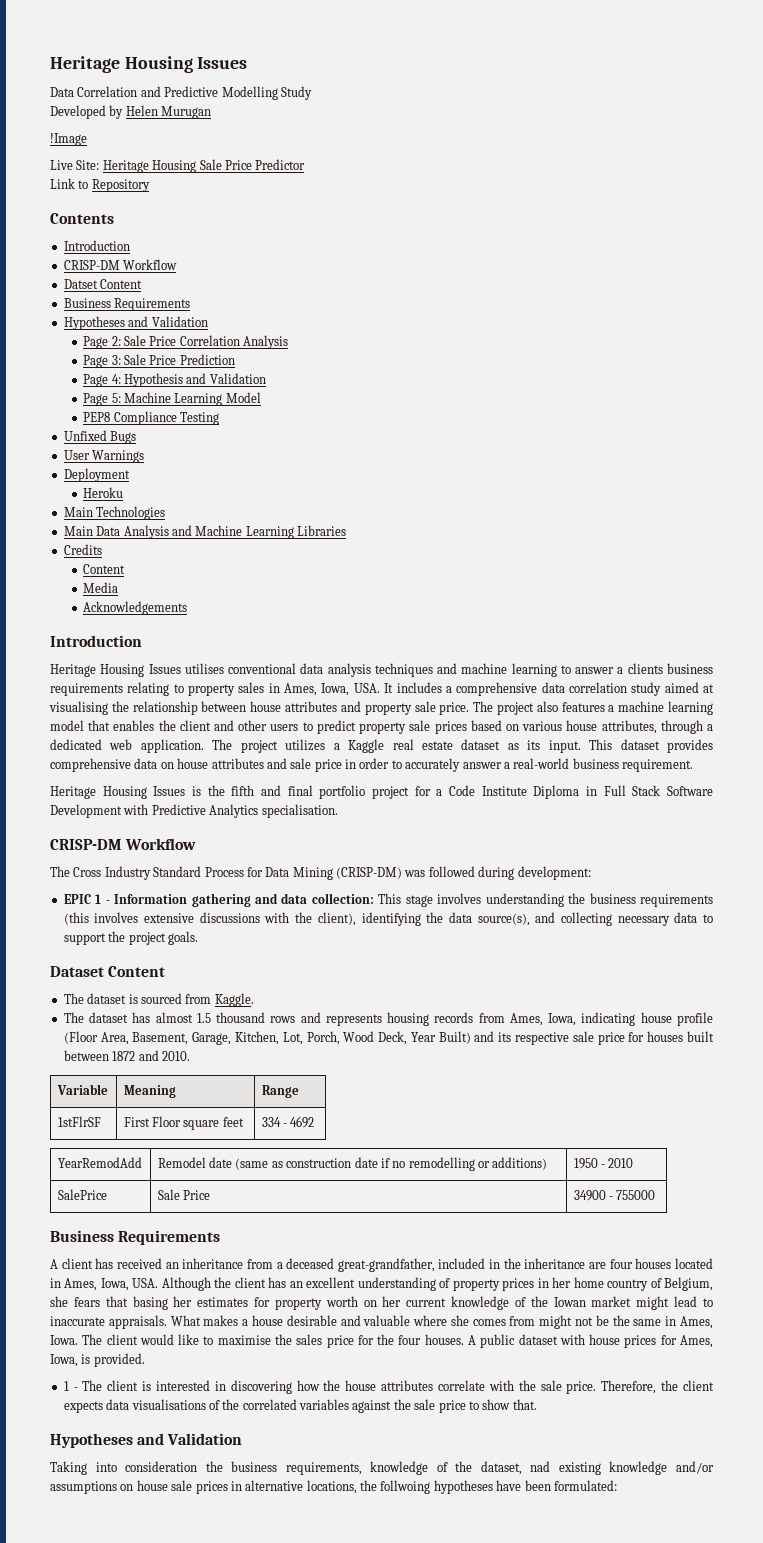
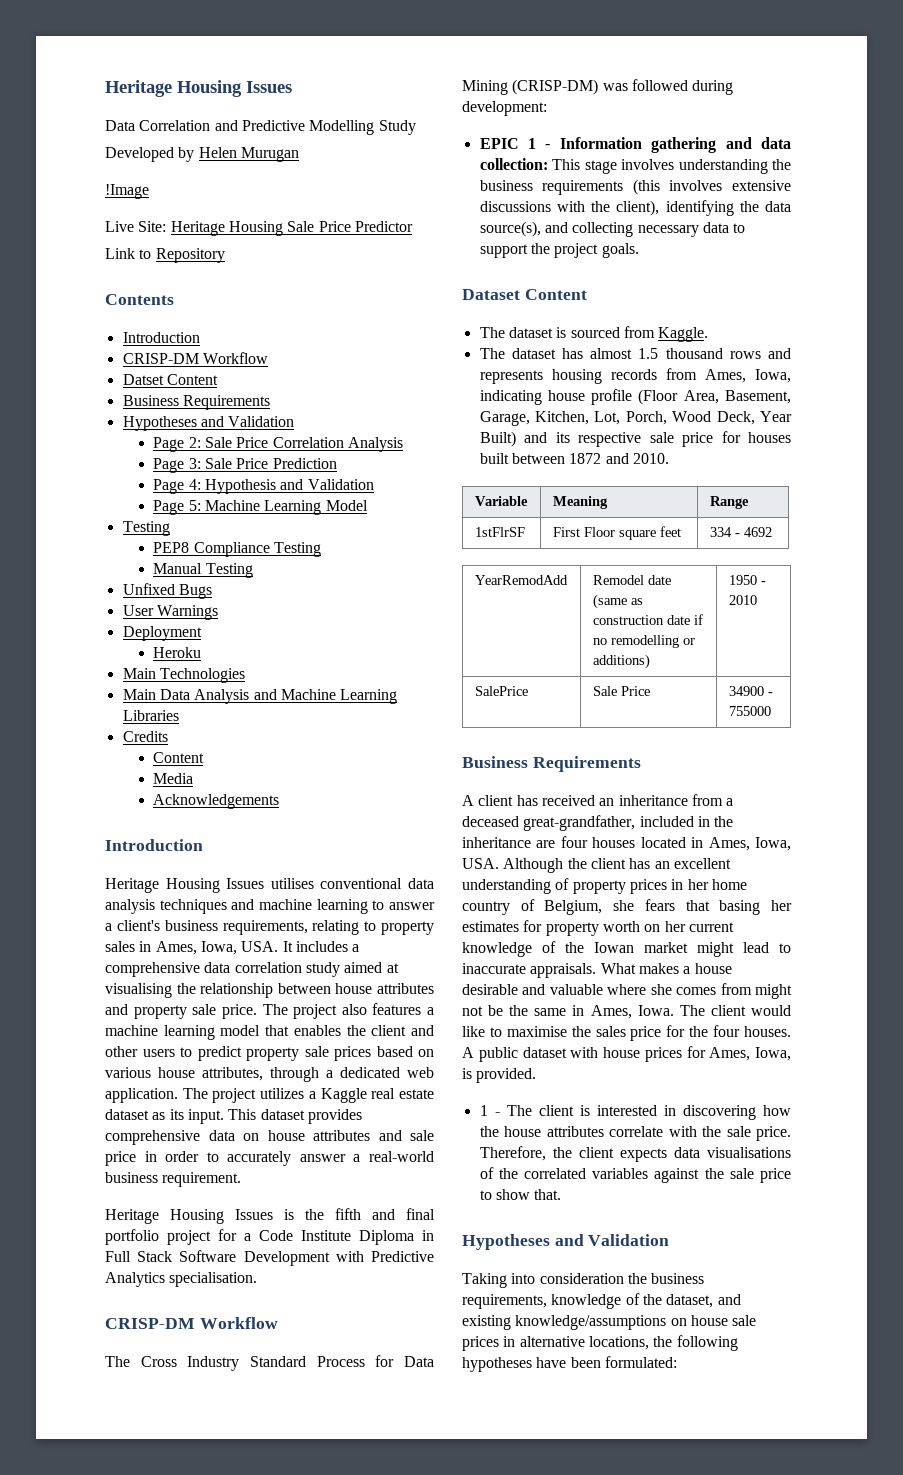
  Page 5: Machine Learning Model
+ Testing
+ Manual Testing
- Heritage Housing Issues utilises conventional data analysis techniques and machine learning to answer a clients business requirements relating to property sales in Ames, Iowa, USA. It includes a comprehensive data correlation study aimed at visualising the relationship between house attributes and property sale price.
+ Heritage Housing Issues utilises conventional data analysis techniques and machine learning to answer a client's business requirements, relating to property sales in Ames, Iowa, USA. It includes a comprehensive data correlation study aimed at visualising the relationship between house attributes and property sale price.
- Taking into consideration the business requirements, knowledge of the dataset, nad existing knowledge and/or assumptions on house sale prices in alternative locations, the follwoing hypotheses have been formulated:
+ Taking into consideration the business requirements, knowledge of the dataset, and existing knowledge/assumptions on house sale prices in alternative locations, the following hypotheses have been formulated:

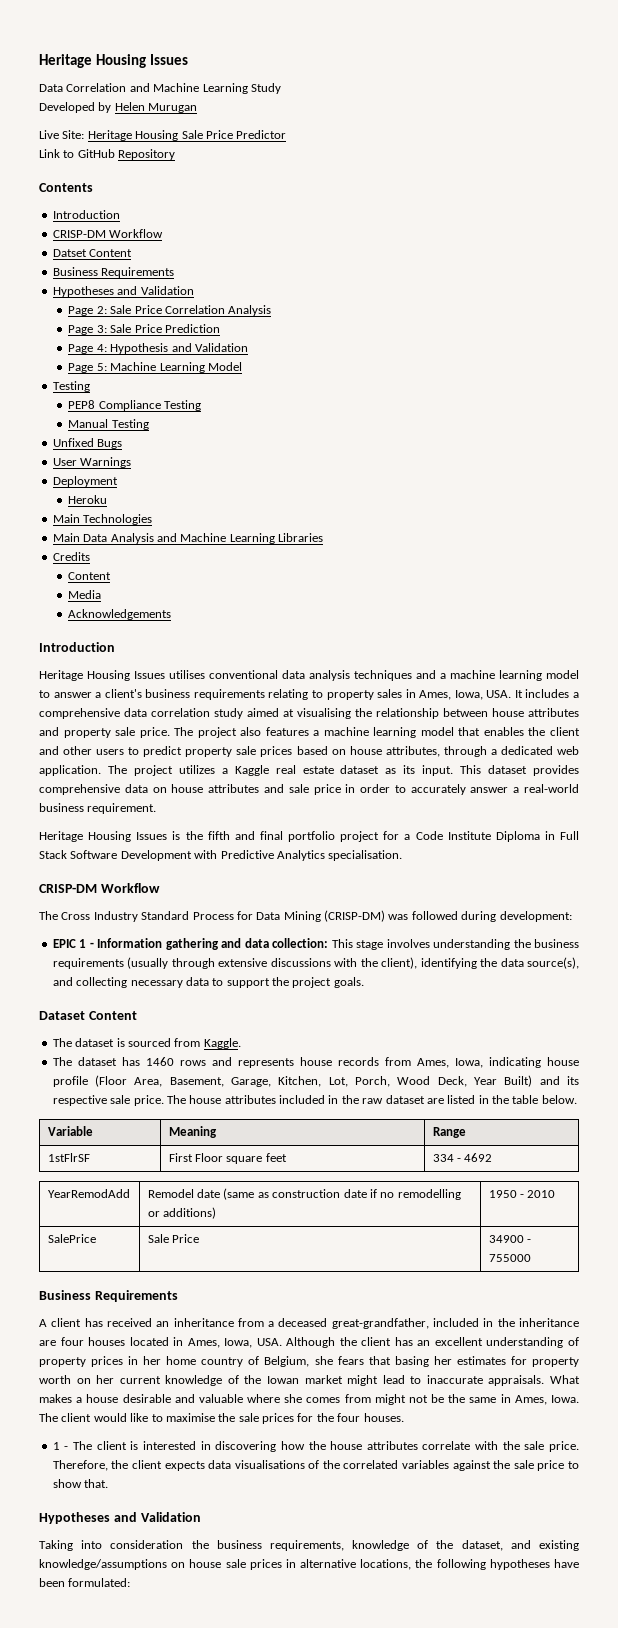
- Data Correlation and Predictive Modelling Study
+ Data Correlation and Machine Learning Study
- !Image
- Link to Repository
+ Link to GitHub Repository
- Heritage Housing Issues utilises conventional data analysis techniques and machine learning to answer a client's business requirements, relating to property sales in Ames, Iowa, USA. It includes a comprehensive data correlation study aimed at visualising the relationship between house attributes and property sale price.
+ Heritage Housing Issues utilises conventional data analysis techniques and a machine learning model to answer a client's business requirements relating to property sales in Ames, Iowa, USA. It includes a comprehensive data correlation study aimed at visualising the relationship between house attributes and property sale price.
- The project also features a machine learning model that enables the client and other users to predict property sale prices based on various house attributes, through a dedicated web application.
+ The project also features a machine learning model that enables the client and other users to predict property sale prices based on house attributes, through a dedicated web application.
- EPIC 1 - Information gathering and data collection: This stage involves understanding the business requirements (this involves extensive discussions with the client), identifying the data source(s), and collecting necessary data to support the project goals.
+ EPIC 1 - Information gathering and data collection: This stage involves understanding the business requirements (usually through extensive discussions with the client), identifying the data source(s), and collecting necessary data to support the project goals.
- The dataset has almost 1.5 thousand rows and represents housing records from Ames, Iowa, indicating house profile (Floor Area, Basement, Garage, Kitchen, Lot, Porch, Wood Deck, Year Built) and its respective sale price for houses built between 1872 and 2010.
+ The dataset has 1460 rows and represents house records from Ames, Iowa, indicating house profile (Floor Area, Basement, Garage, Kitchen, Lot, Porch, Wood Deck, Year Built) and its respective sale price. The house attributes included in the raw dataset are listed in the table below.
- The client would like to maximise the sales price for the four houses. A public dataset with house prices for Ames, Iowa, is provided.
+ The client would like to maximise the sale prices for the four houses.

